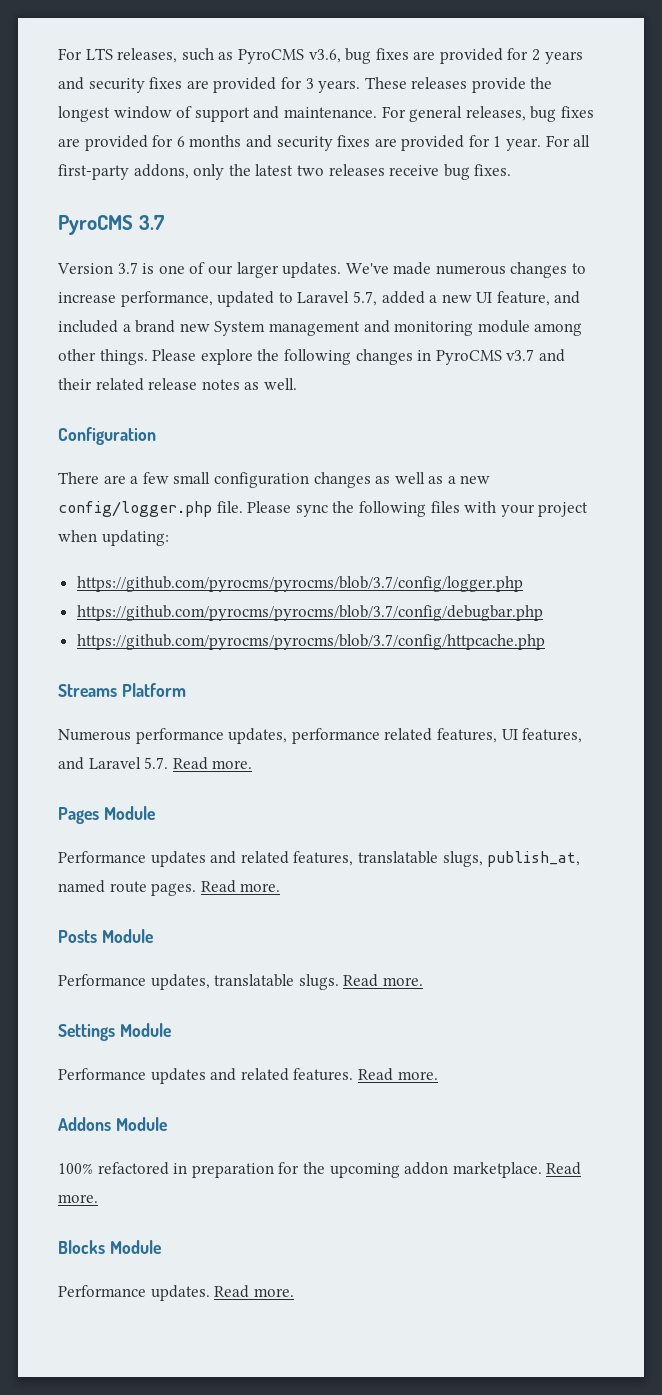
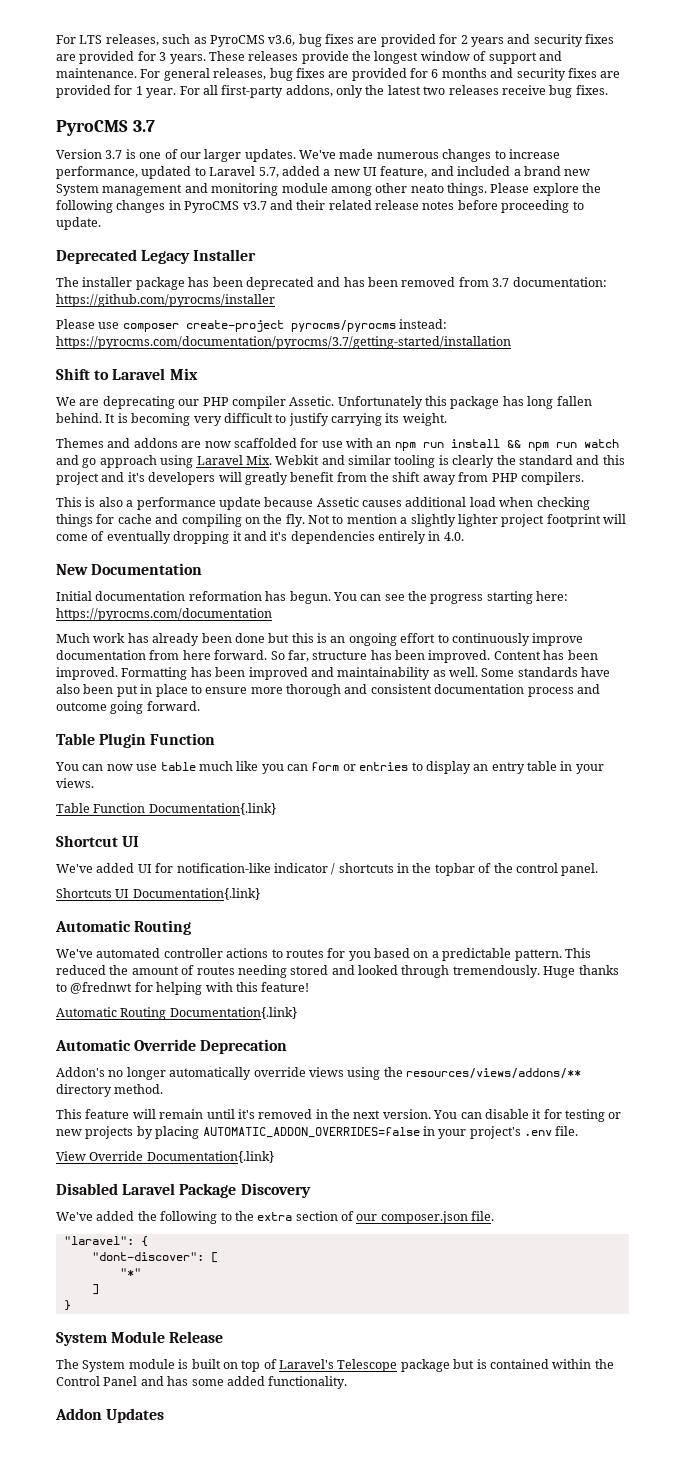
- We've made numerous changes to increase performance, updated to Laravel 5.7, added a new UI feature, and included a brand new System management and monitoring module among other things.
+ We've made numerous changes to increase performance, updated to Laravel 5.7, added a new UI feature, and included a brand new System management and monitoring module among other neato things.
- Please explore the following changes in PyroCMS v3.7 and their related release notes as well.
- Configuration
- There are a few small configuration changes as well as a new config/logger.php file. Please sync the following files with your project when updating:
- https://github.com/pyrocms/pyrocms/blob/3.7/config/logger.php
- https://github.com/pyrocms/pyrocms/blob/3.7/config/debugbar.php
- https://github.com/pyrocms/pyrocms/blob/3.7/config/httpcache.php
- Streams Platform
- Numerous performance updates, performance related features, UI features, and Laravel 5.7. Read more.
- Pages Module
- Performance updates and related features, translatable slugs, publish_at, named route pages. Read more.
- Posts Module
- Performance updates, translatable slugs. Read more.
- Settings Module
- Performance updates and related features. Read more.
- Addons Module
- 100% refactored in preparation for the upcoming addon marketplace. Read more.
- Blocks Module
- Performance updates. Read more.
+ Please explore the following changes in PyroCMS v3.7 and their related release notes before proceeding to update.
+ Deprecated Legacy Installer
+ The installer package has been deprecated and has been removed from 3.7 documentation: https://github.com/pyrocms/installer
+ Please use composer create-project pyrocms/pyrocms instead: https://pyrocms.com/documentation/pyrocms/3.7/getting-started/installation
+ Shift to Laravel Mix
+ We are deprecating our PHP compiler Assetic. Unfortunately this package has long fallen behind. It is becoming very difficult to justify carrying its weight.
+ Themes and addons are now scaffolded for use with an npm run install && npm run watch and go approach using Laravel Mix. Webkit and similar tooling is clearly the standard and this project and it's developers will greatly benefit from the shift away from PHP compilers.
+ This is also a performance update because Assetic causes additional load when checking things for cache and compiling on the fly. Not to mention a slightly lighter project footprint will come of eventually dropping it and it's dependencies entirely in 4.0.
+ New Documentation
+ Initial documentation reformation has begun. You can see the progress starting here: https://pyrocms.com/documentation
+ Much work has already been done but this is an ongoing effort to continuously improve documentation from here forward. So far, structure has been improved. Content has been improved. Formatting has been improved and maintainability as well. Some standards have also been put in place to ensure more thorough and consistent documentation process and outcome going forward.
+ Table Plugin Function
+ You can now use table much like you can form or entries to display an entry table in your views.
+ Table Function Documentation{.link}
+ Shortcut UI
+ We've added UI for notification-like indicator / shortcuts in the topbar of the control panel.
+ Shortcuts UI Documentation{.link}
+ Automatic Routing
+ We've automated controller actions to routes for you based on a predictable pattern. This reduced the amount of routes needing stored and looked through tremendously. Huge thanks to @frednwt for helping with this feature!
+ Automatic Routing Documentation{.link}
+ Automatic Override Deprecation
+ Addon's no longer automatically override views using the resources/views/addons/** directory method.
+ This feature will remain until it's removed in the next version. You can disable it for testing or new projects by placing AUTOMATIC_ADDON_OVERRIDES=false in your project's .env file.
+ View Override Documentation{.link}
+ Disabled Laravel Package Discovery
+ We've added the following to the extra section of our composer.json file.
+ "laravel": {
+ "dont-discover": [
+ "*"
+ ]
+ }
+ System Module Release
+ The System module is built on top of Laravel's Telescope package but is contained within the Control Panel and has some added functionality.
+ Addon Updates

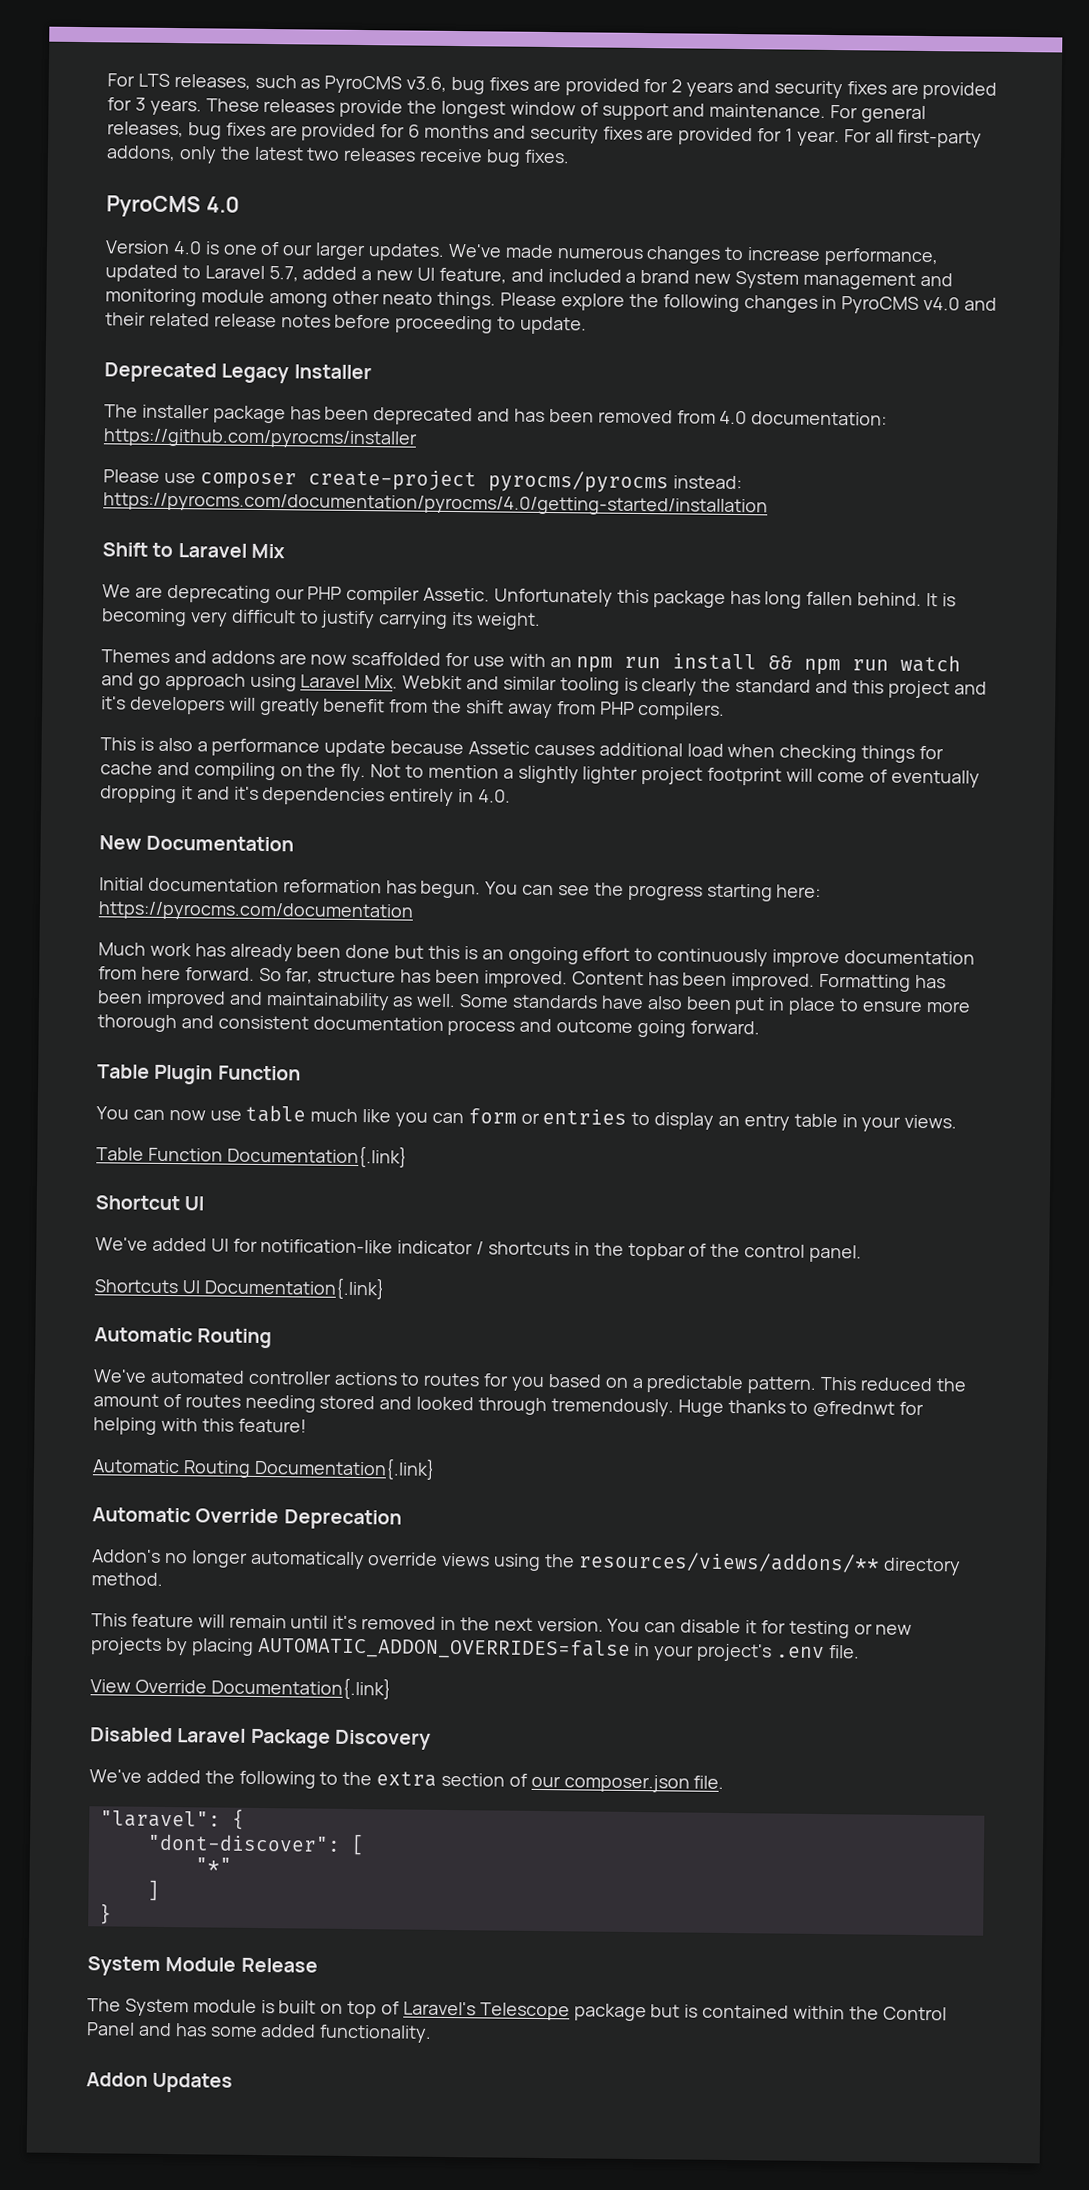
- PyroCMS 3.7
+ PyroCMS 4.0
- Version 3.7 is one of our larger updates.
+ Version 4.0 is one of our larger updates.
- Please explore the following changes in PyroCMS v3.7 and their related release notes before proceeding to update.
+ Please explore the following changes in PyroCMS v4.0 and their related release notes before proceeding to update.
- The installer package has been deprecated and has been removed from 3.7 documentation: https://github.com/pyrocms/installer
+ The installer package has been deprecated and has been removed from 4.0 documentation: https://github.com/pyrocms/installer
- Please use composer create-project pyrocms/pyrocms instead: https://pyrocms.com/documentation/pyrocms/3.7/getting-started/installation
+ Please use composer create-project pyrocms/pyrocms instead: https://pyrocms.com/documentation/pyrocms/4.0/getting-started/installation

